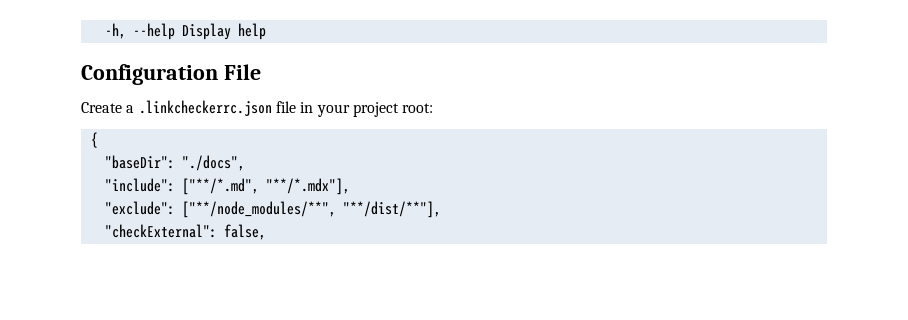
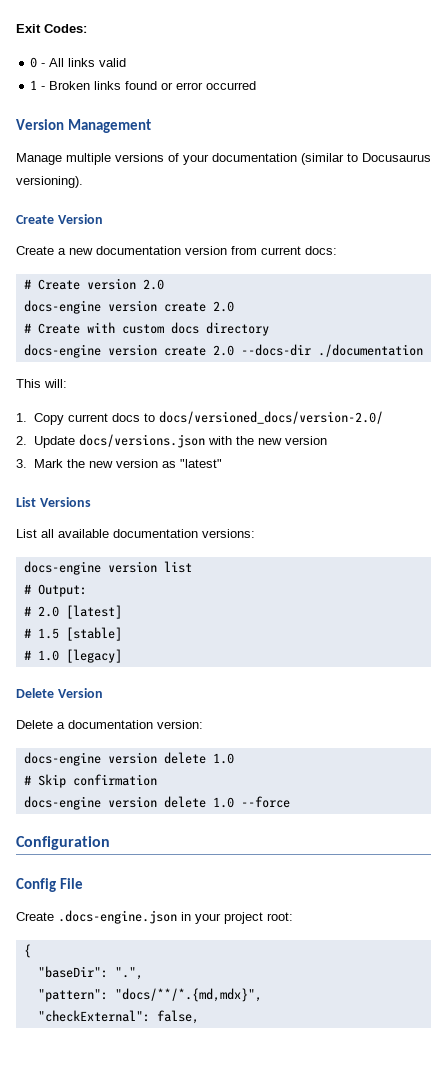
- -h, --help Display help
+ Exit Codes:
+ 0 - All links valid
+ 1 - Broken links found or error occurred
+ Version Management
+ Manage multiple versions of your documentation (similar to Docusaurus versioning).
+ Create Version
+ Create a new documentation version from current docs:
+ # Create version 2.0
+ docs-engine version create 2.0
+ # Create with custom docs directory
+ docs-engine version create 2.0 --docs-dir ./documentation
+ This will:
+ 1. Copy current docs to docs/versioned_docs/version-2.0/
+ 2. Update docs/versions.json with the new version
+ 3. Mark the new version as "latest"
+ List Versions
+ List all available documentation versions:
+ docs-engine version list
+ # Output:
+ # 2.0 [latest]
+ # 1.5 [stable]
+ # 1.0 [legacy]
+ Delete Version
+ Delete a documentation version:
+ docs-engine version delete 1.0
+ # Skip confirmation
+ docs-engine version delete 1.0 --force
- Configuration File
+ Configuration
+ Config File
- Create a .linkcheckerrc.json file in your project root:
+ Create .docs-engine.json in your project root:
- "baseDir": "./docs",
- "include": ["**/*.md", "**/*.mdx"],
- "exclude": ["**/node_modules/**", "**/dist/**"],
+ "baseDir": ".",
+ "pattern": "docs/**/*.{md,mdx}",

